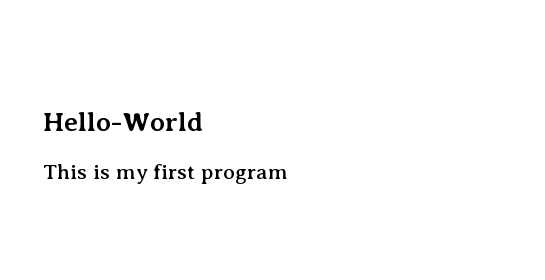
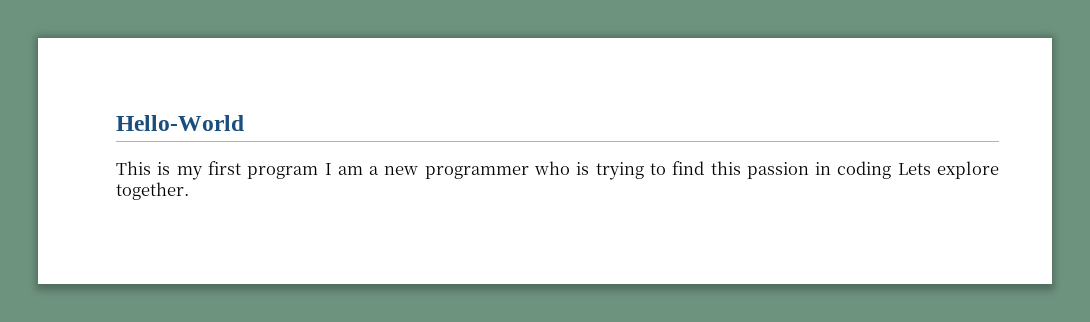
- This is my first program
+ This is my first program I am a new programmer who is trying to find this passion in coding Lets explore together.

